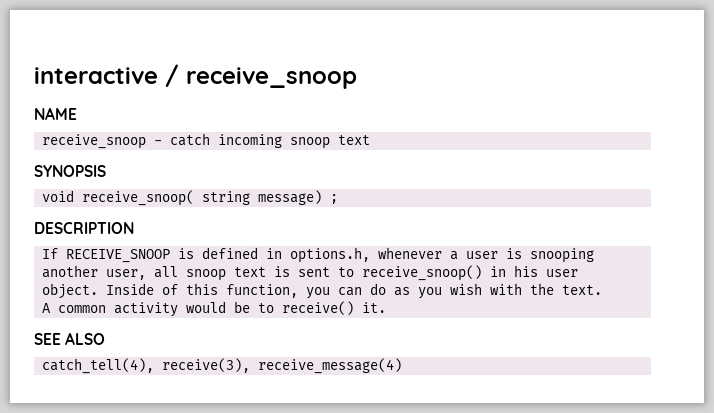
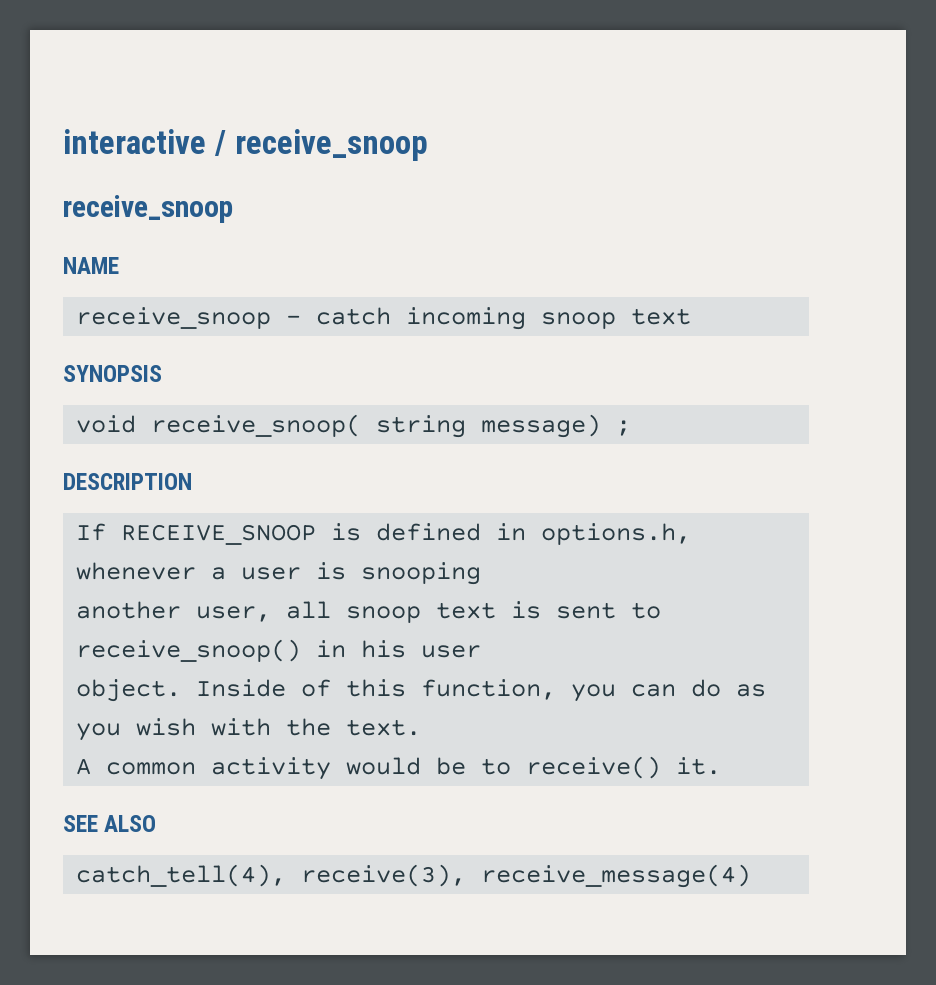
  interactive / receive_snoop
+ receive_snoop

